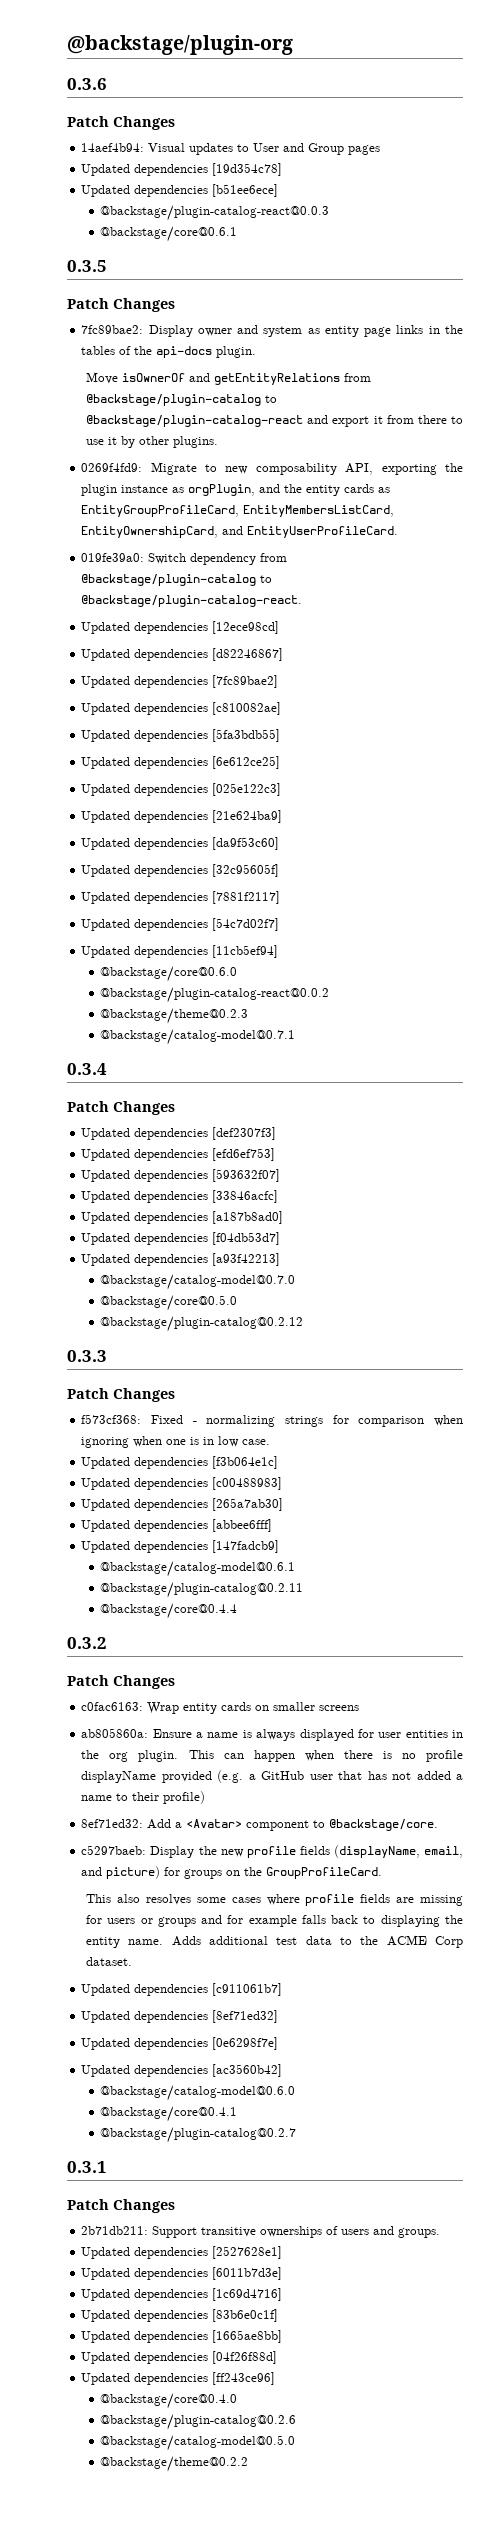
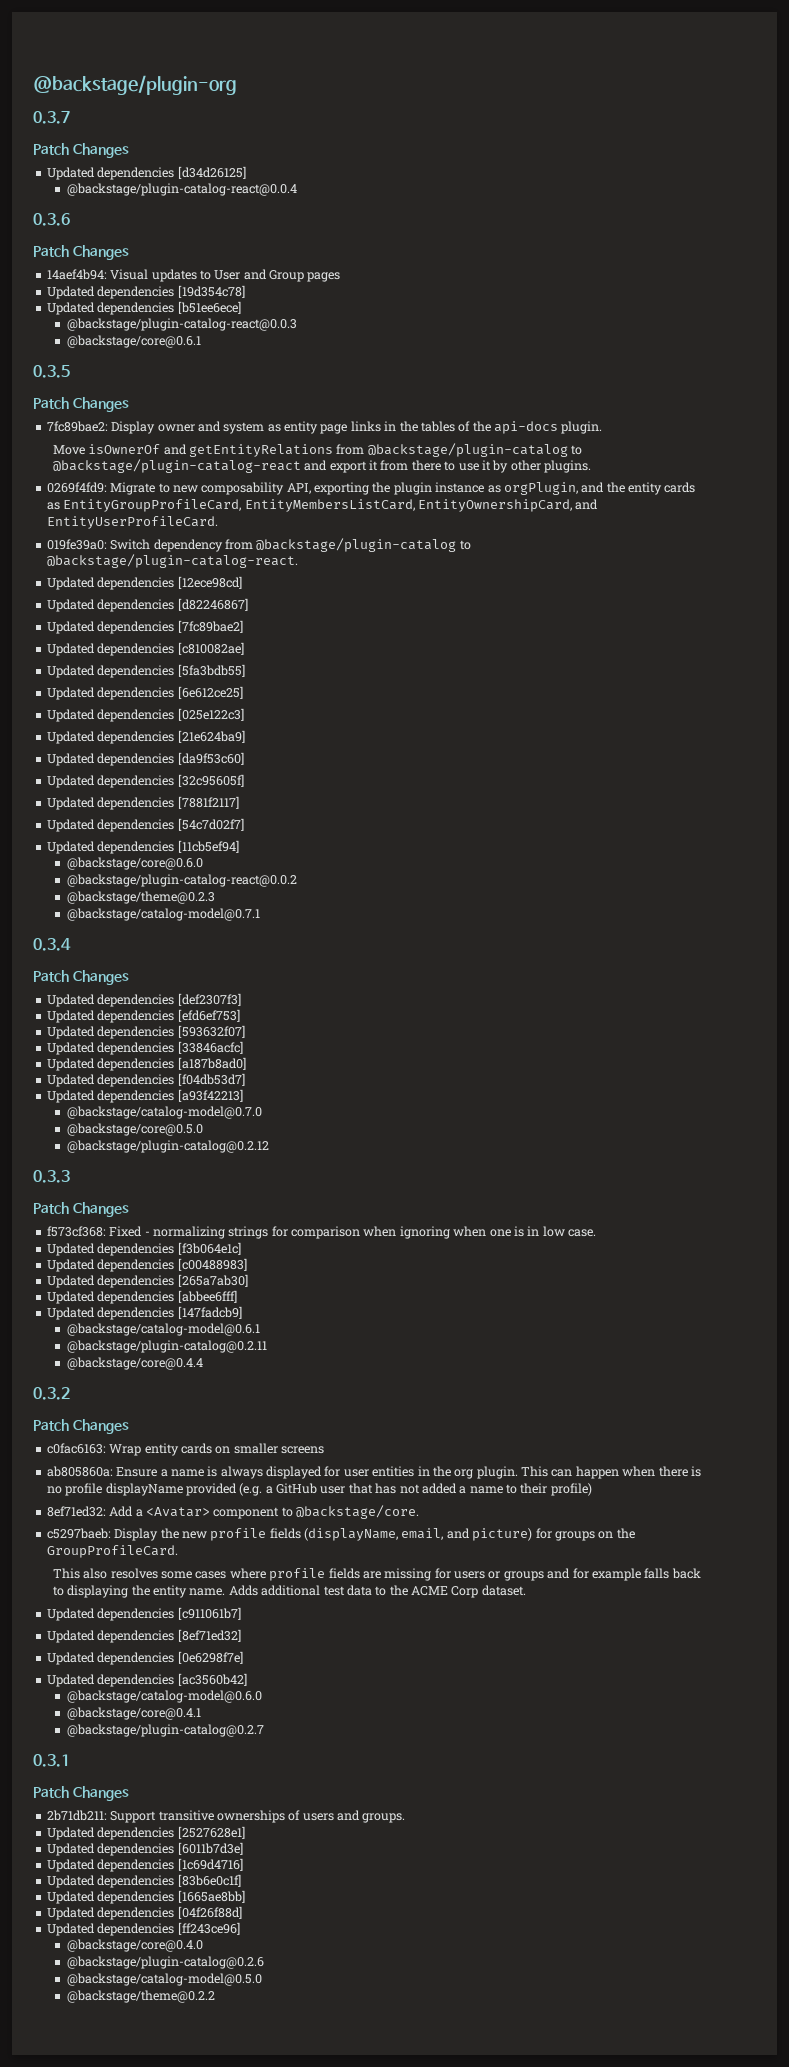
+ 0.3.7
+ Patch Changes
+ Updated dependencies [d34d26125]
+ @backstage/plugin-catalog-react@0.0.4

